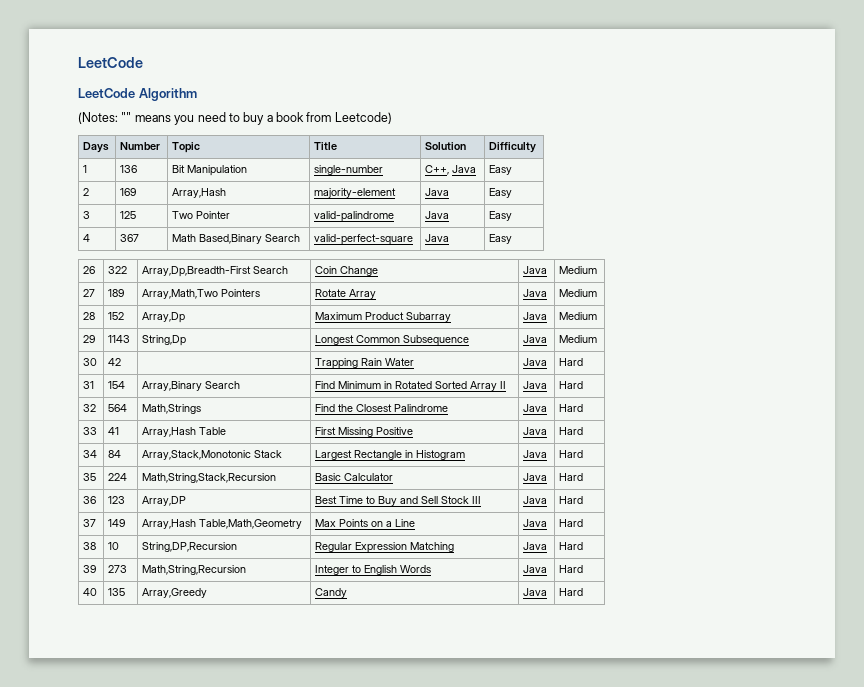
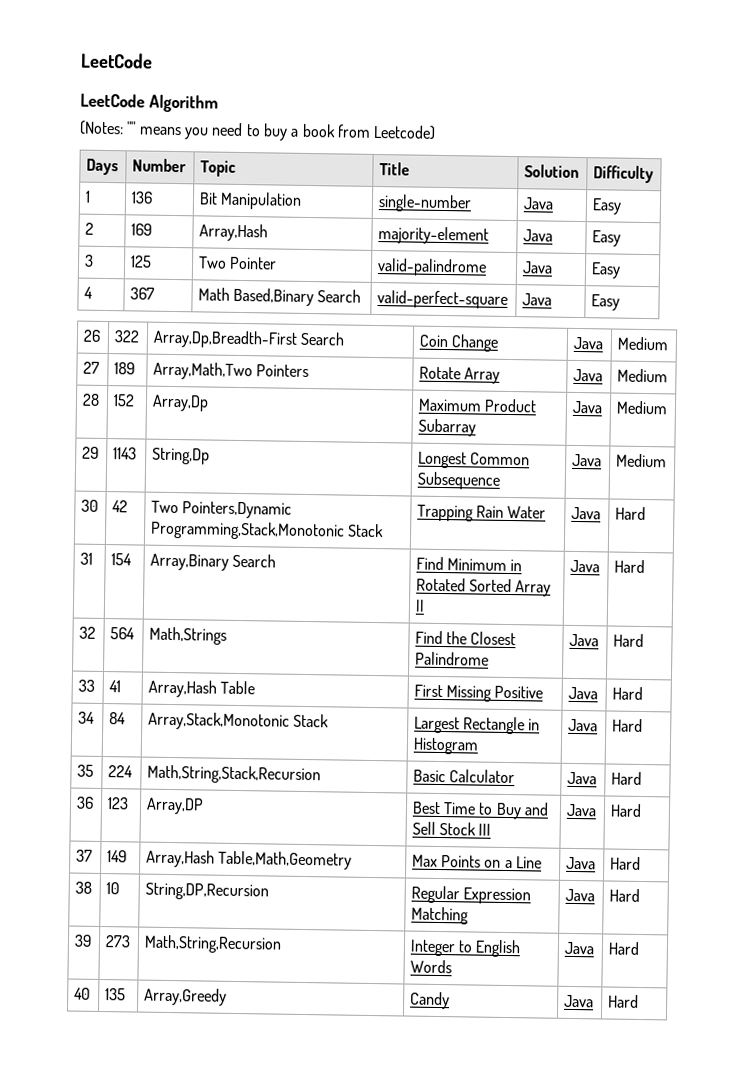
- 1 | 136 | Bit Manipulation | single-number | C++, Java | Easy
+ 1 | 136 | Bit Manipulation | single-number | Java | Easy
- 30 | 42 | | Trapping Rain Water | Java | Hard
+ 30 | 42 | Two Pointers,Dynamic Programming,Stack,Monotonic Stack | Trapping Rain Water | Java | Hard

